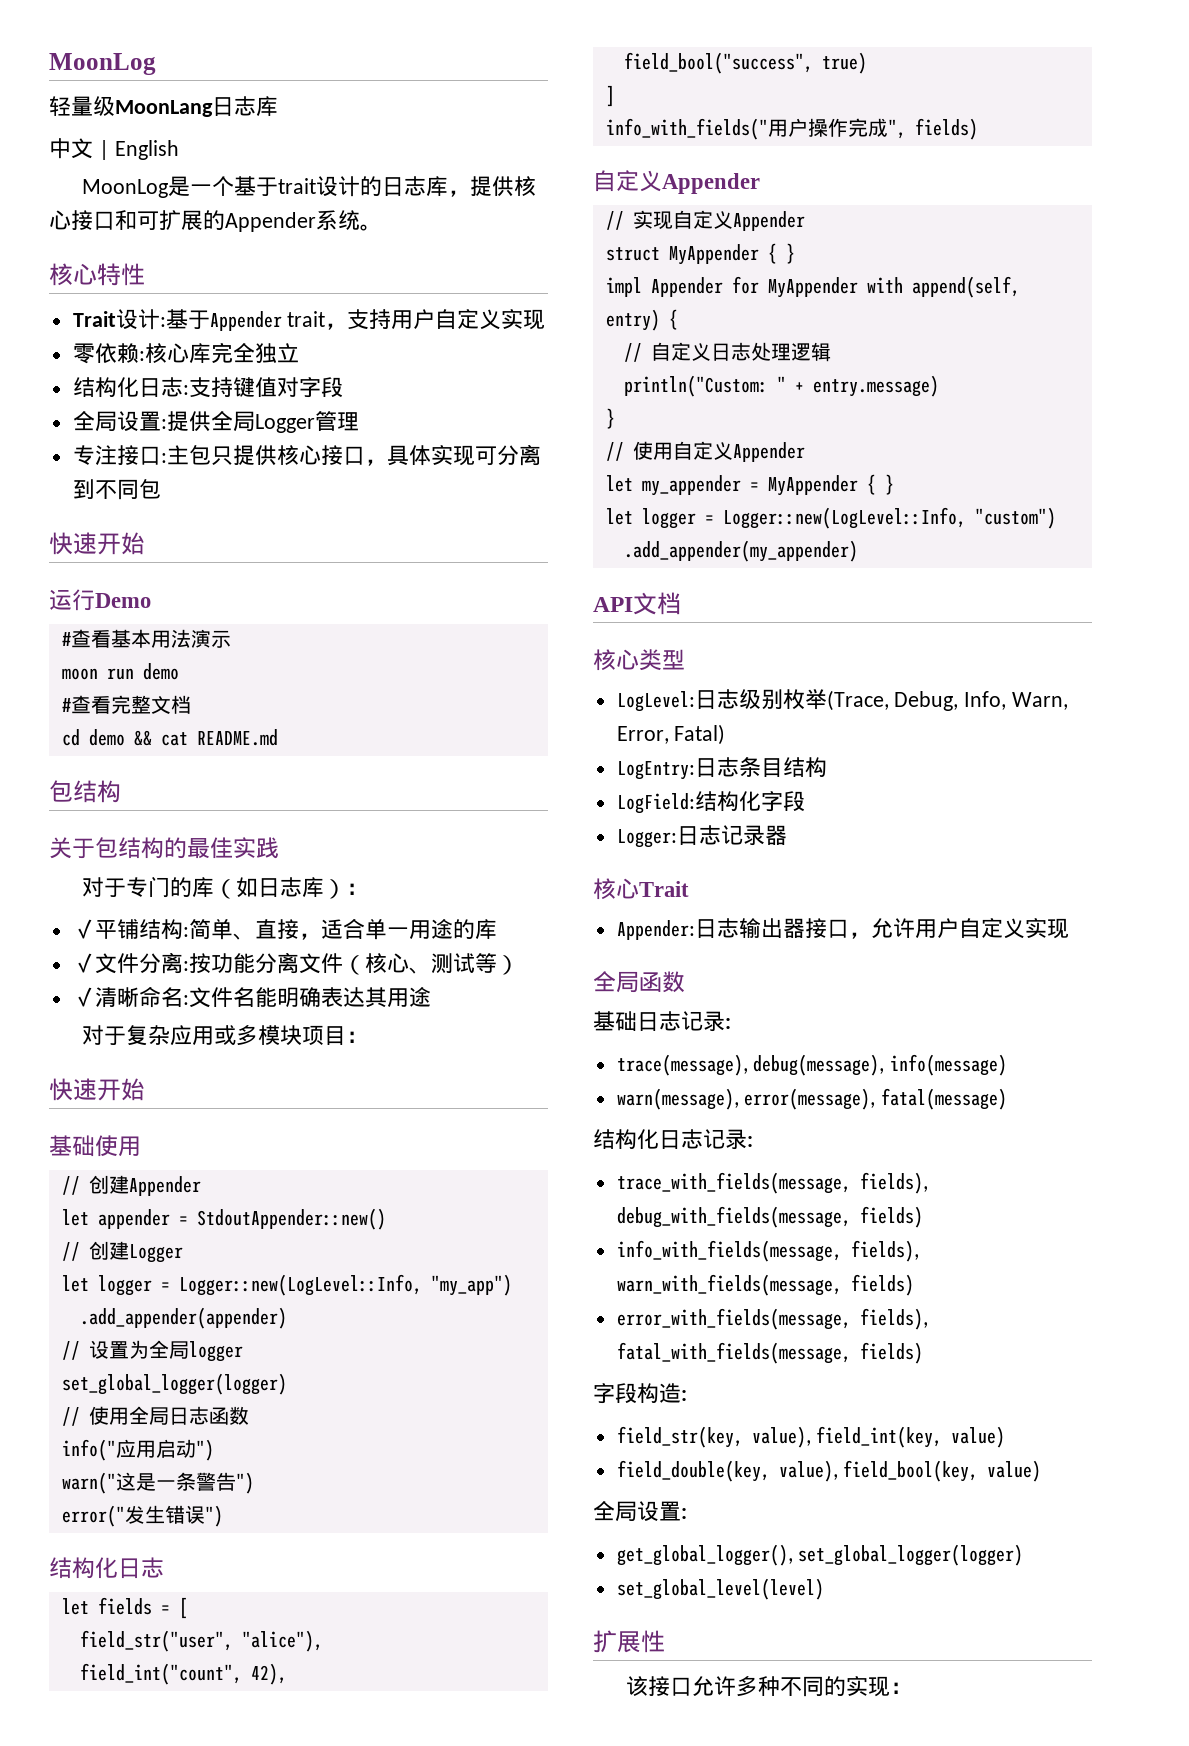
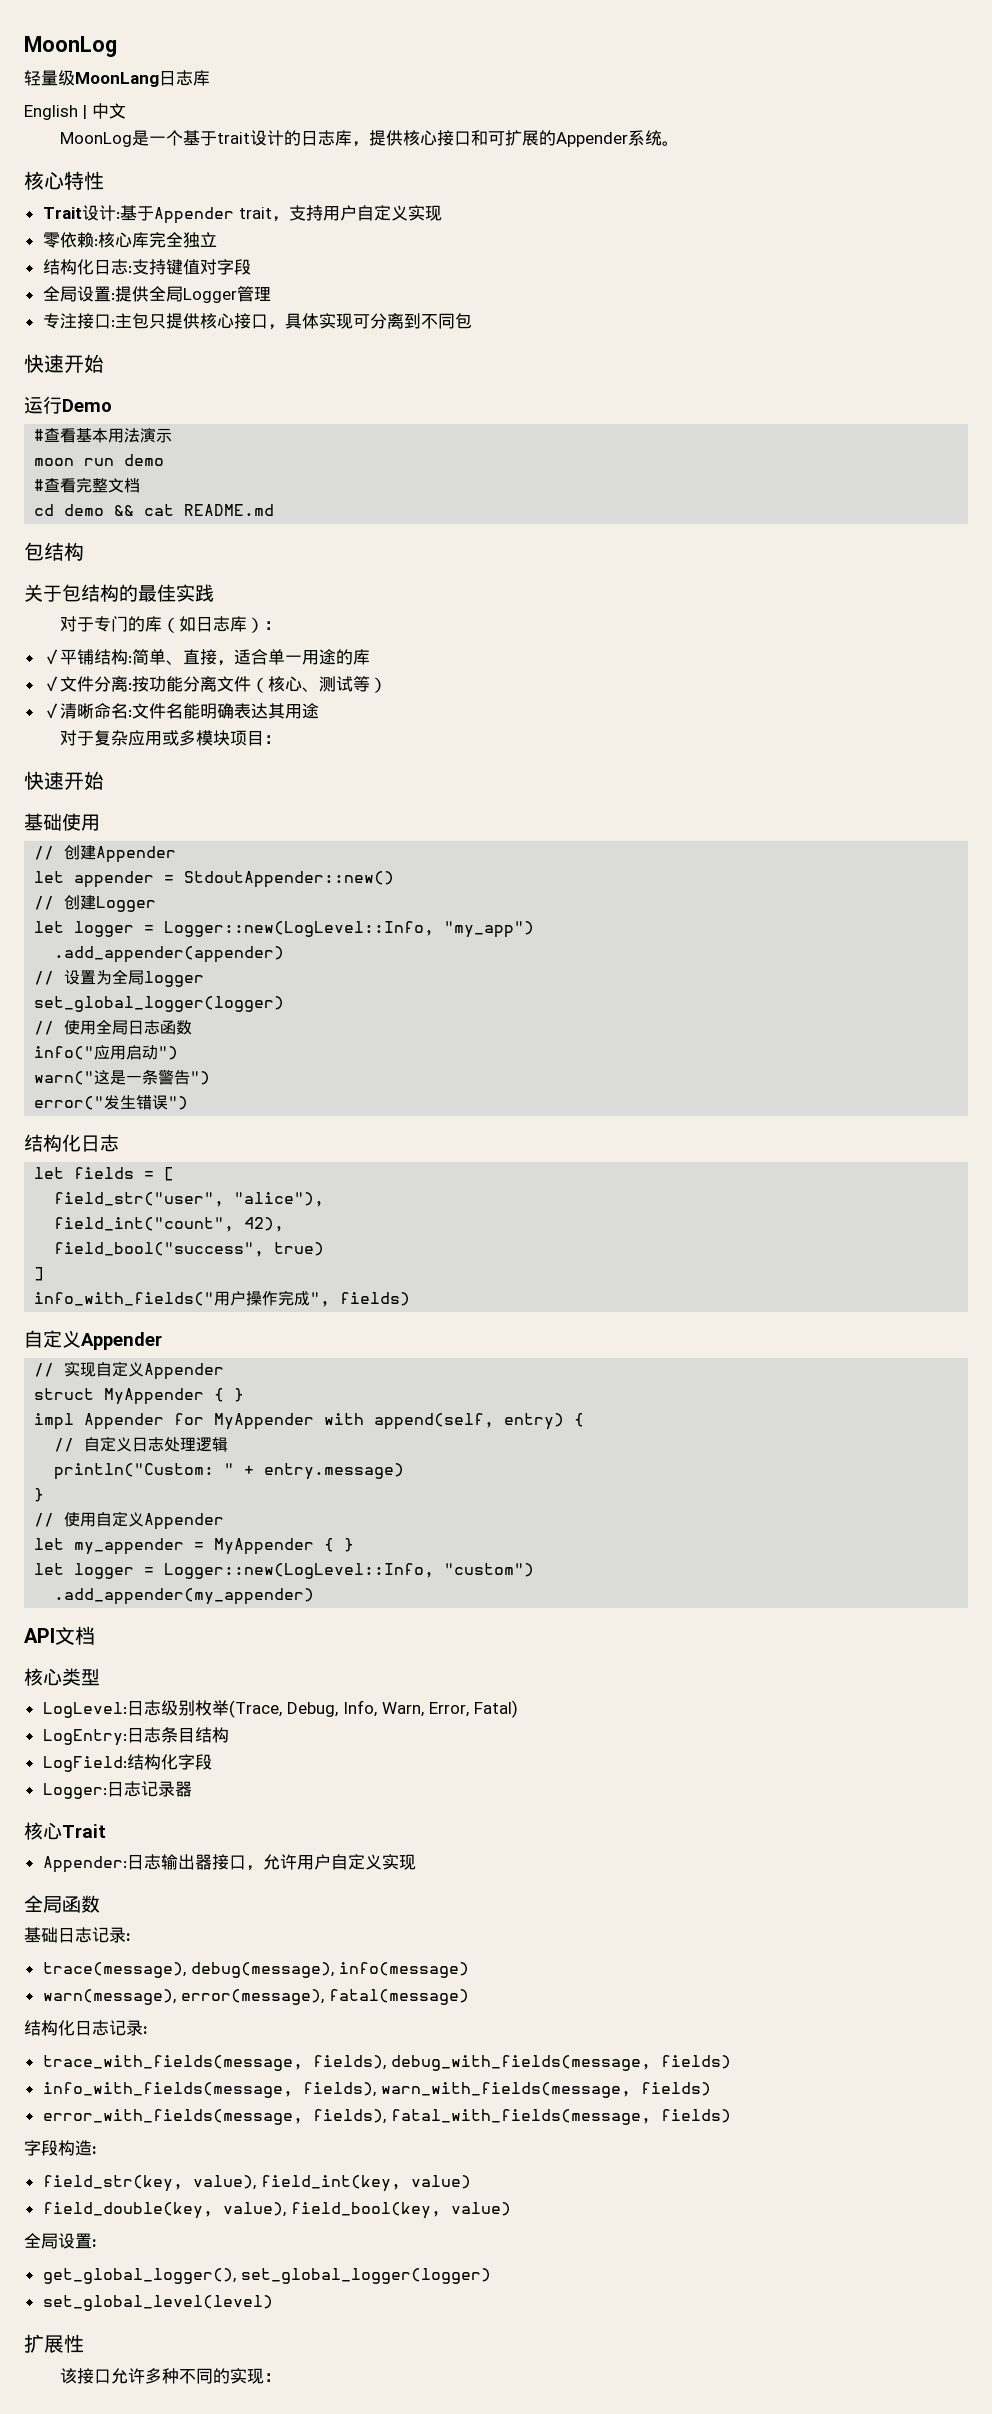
- 中文 | English
+ English | 中文

